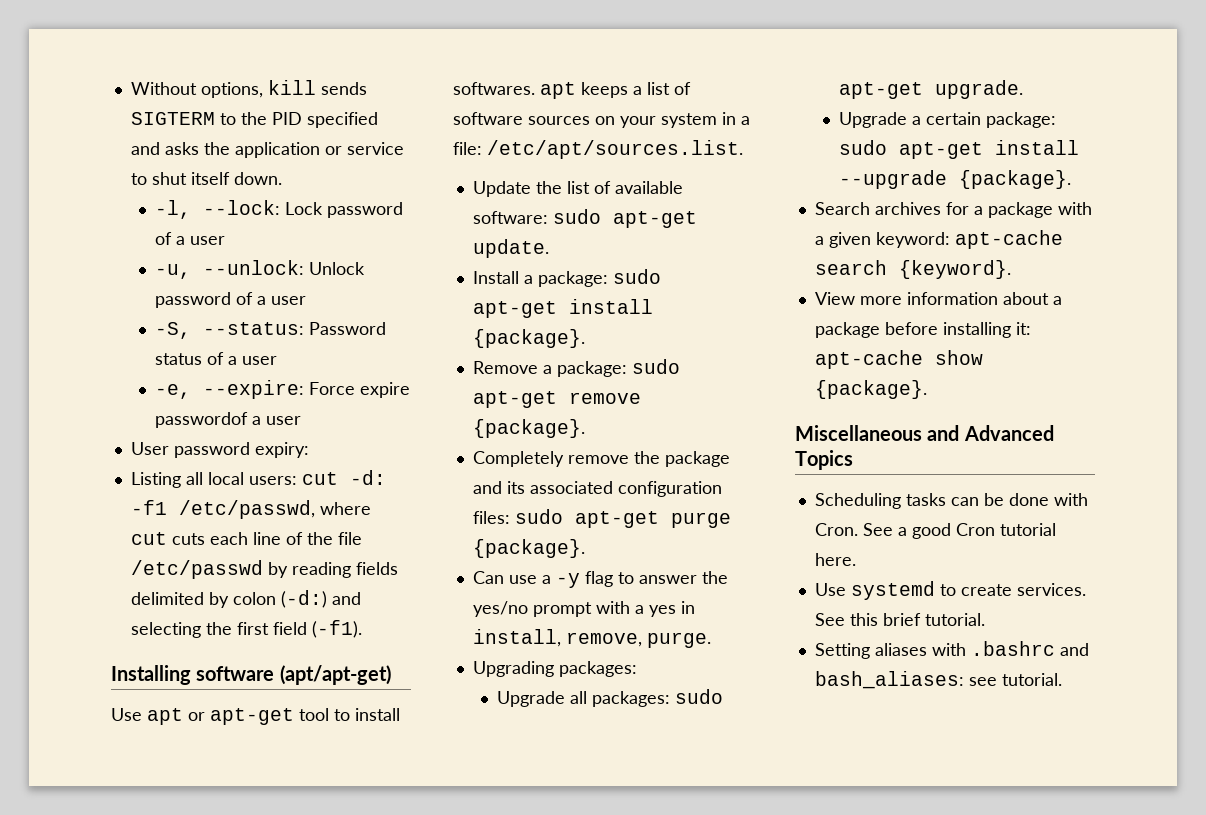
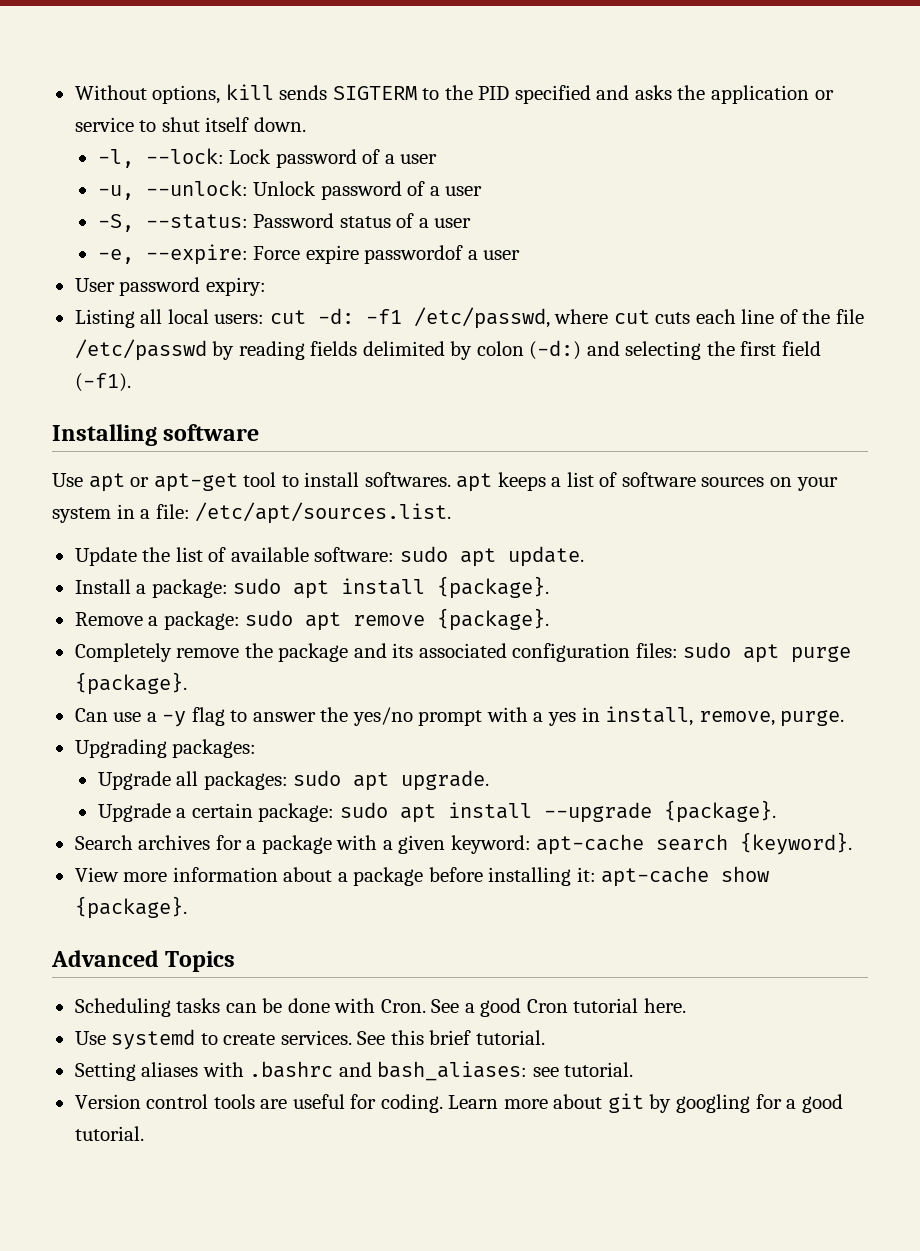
- Installing software (apt/apt-get)
+ Installing software
- Update the list of available software: sudo apt-get update.
+ Update the list of available software: sudo apt update.
- Install a package: sudo apt-get install {package}.
+ Install a package: sudo apt install {package}.
- Remove a package: sudo apt-get remove {package}.
+ Remove a package: sudo apt remove {package}.
- Completely remove the package and its associated configuration files: sudo apt-get purge {package}.
+ Completely remove the package and its associated configuration files: sudo apt purge {package}.
- Upgrade all packages: sudo apt-get upgrade.
+ Upgrade all packages: sudo apt upgrade.
- Upgrade a certain package: sudo apt-get install --upgrade {package}.
+ Upgrade a certain package: sudo apt install --upgrade {package}.
- Miscellaneous and Advanced Topics
+ Advanced Topics
+ Version control tools are useful for coding. Learn more about git by googling for a good tutorial.

